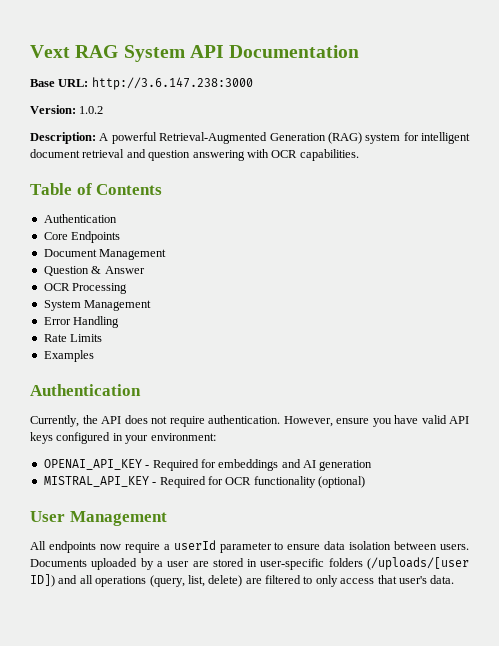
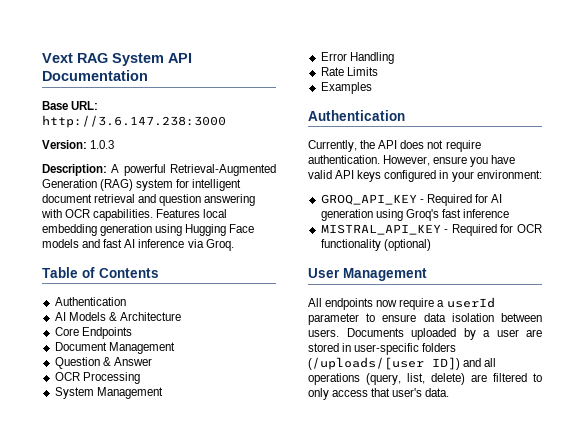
- Version: 1.0.2
+ Version: 1.0.3
+ Features local embedding generation using Hugging Face models and fast AI inference via Groq.
+ AI Models & Architecture
- OPENAI_API_KEY - Required for embeddings and AI generation
+ GROQ_API_KEY - Required for AI generation using Groq's fast inference

